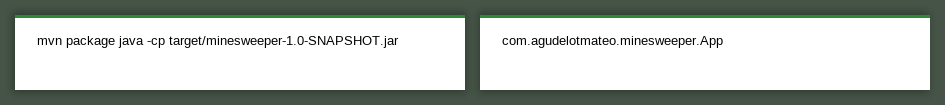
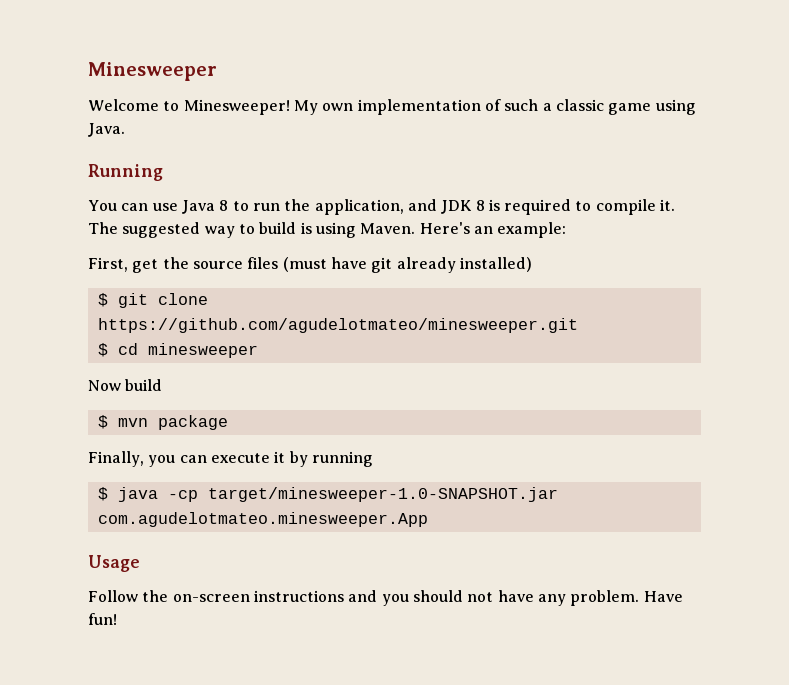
- mvn package java -cp target/minesweeper-1.0-SNAPSHOT.jar com.agudelotmateo.minesweeper.App
+ Minesweeper
+ Welcome to Minesweeper! My own implementation of such a classic game using Java.
+ Running
+ You can use Java 8 to run the application, and JDK 8 is required to compile it. The suggested way to build is using Maven. Here's an example:
+ First, get the source files (must have git already installed)
+ $ git clone https://github.com/agudelotmateo/minesweeper.git
+ $ cd minesweeper
+ Now build
+ $ mvn package
+ Finally, you can execute it by running
+ $ java -cp target/minesweeper-1.0-SNAPSHOT.jar com.agudelotmateo.minesweeper.App
+ Usage
+ Follow the on-screen instructions and you should not have any problem. Have fun!

